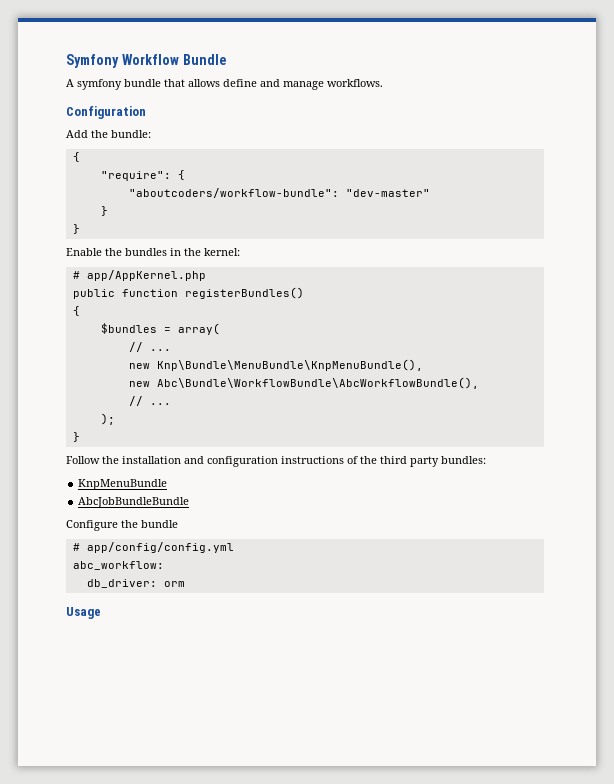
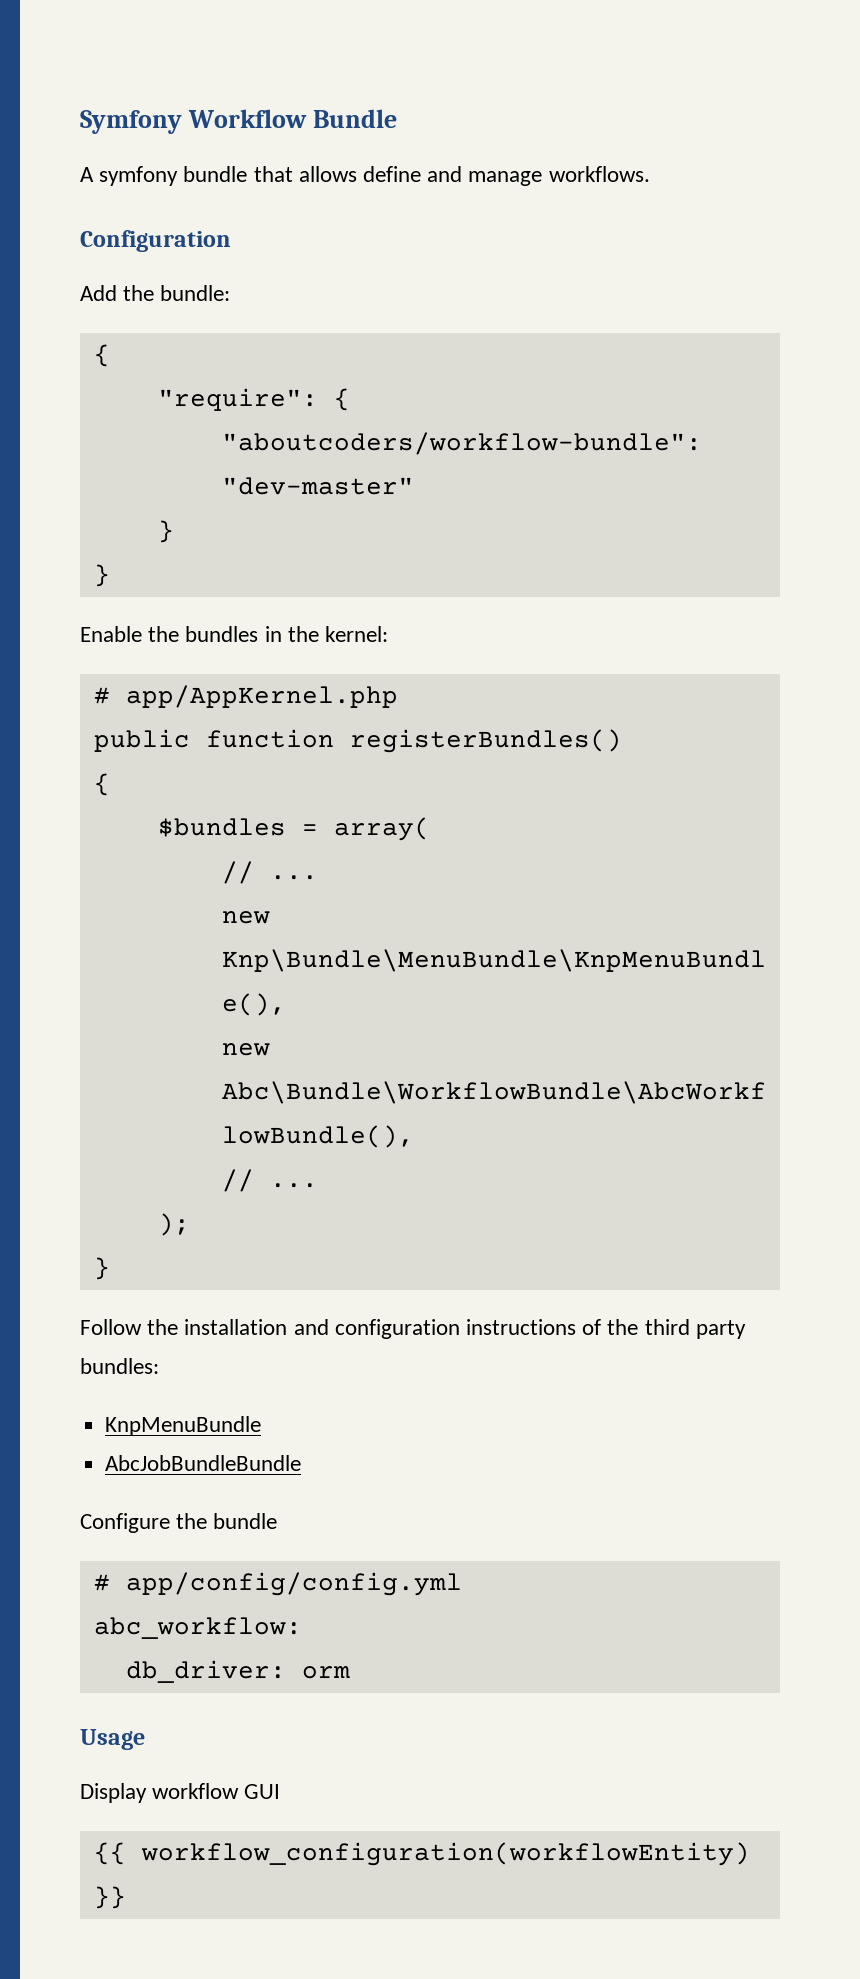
+ Display workflow GUI
+ {{ workflow_configuration(workflowEntity) }}

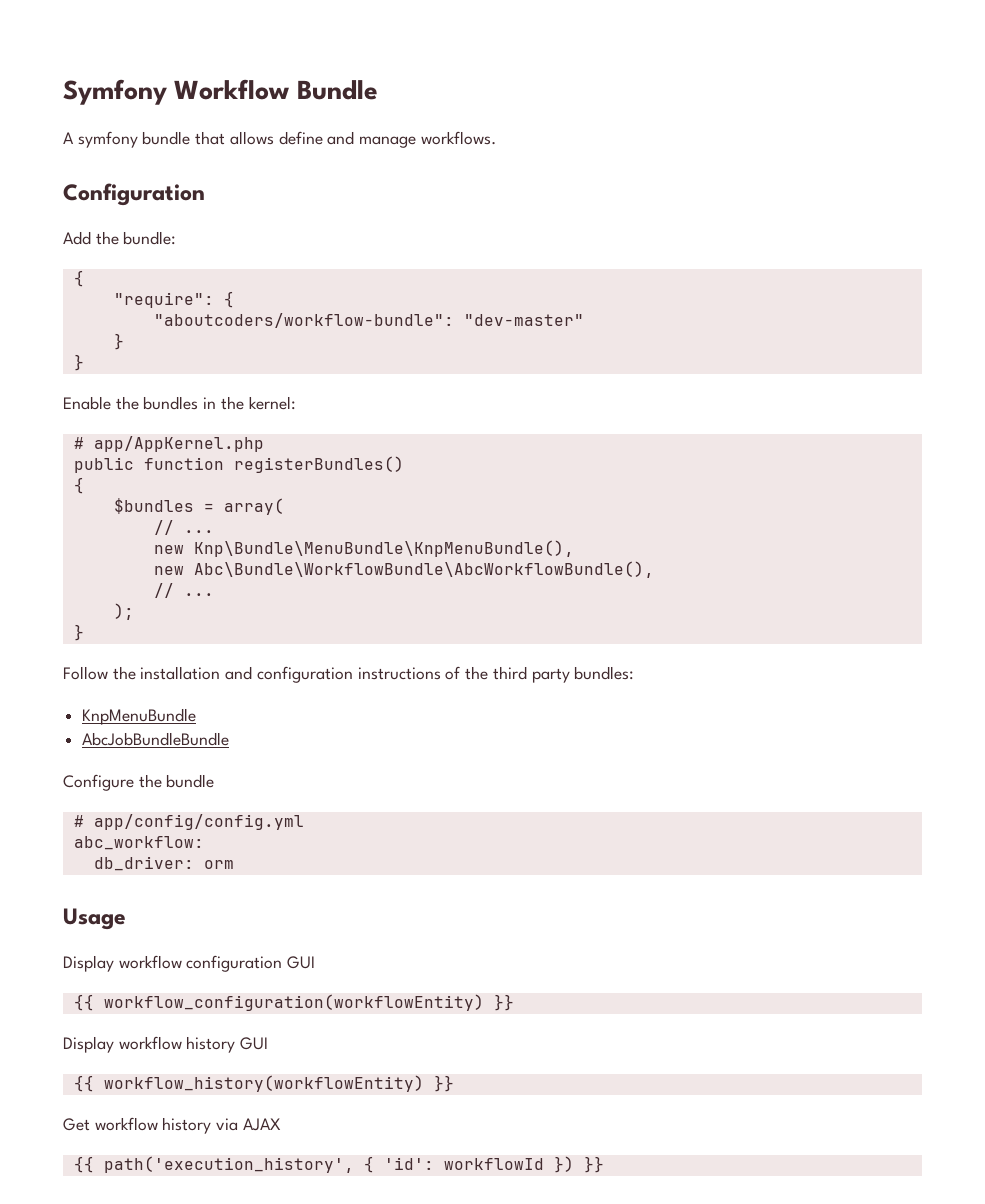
- Display workflow GUI
+ Display workflow configuration GUI
+ Display workflow history GUI
+ {{ workflow_history(workflowEntity) }}
+ Get workflow history via AJAX
+ {{ path('execution_history', { 'id': workflowId }) }}

